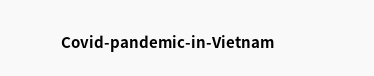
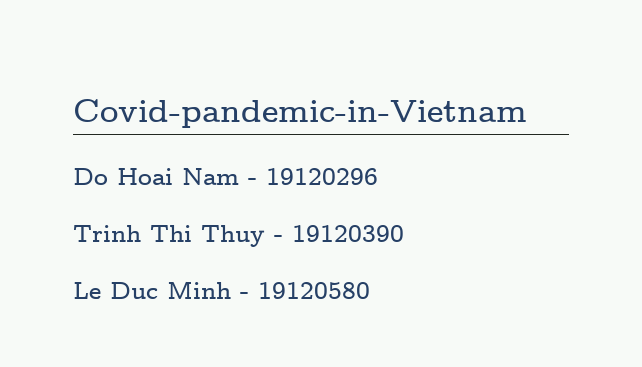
+ Do Hoai Nam - 19120296
+ Trinh Thi Thuy - 19120390
+ Le Duc Minh - 19120580

